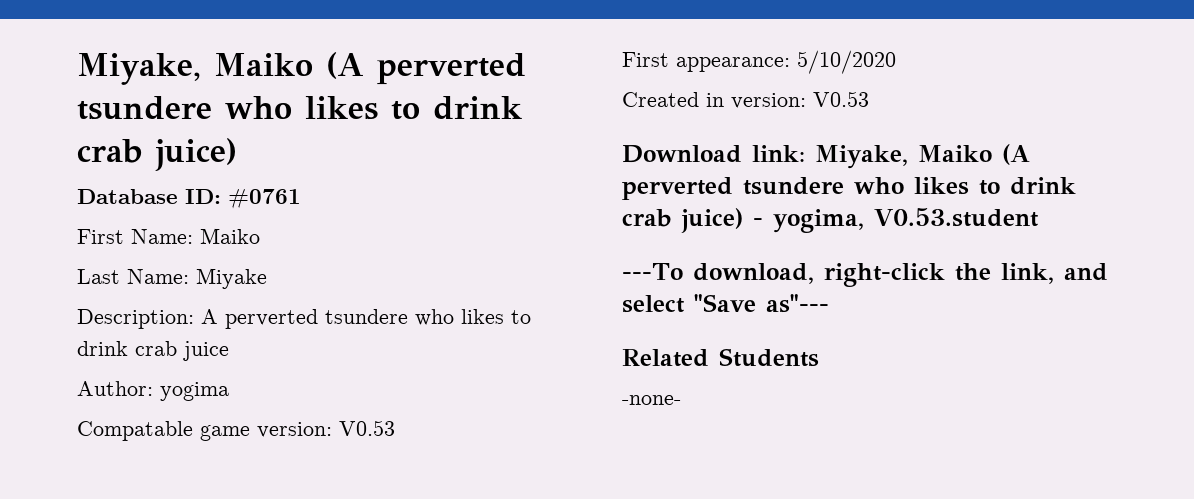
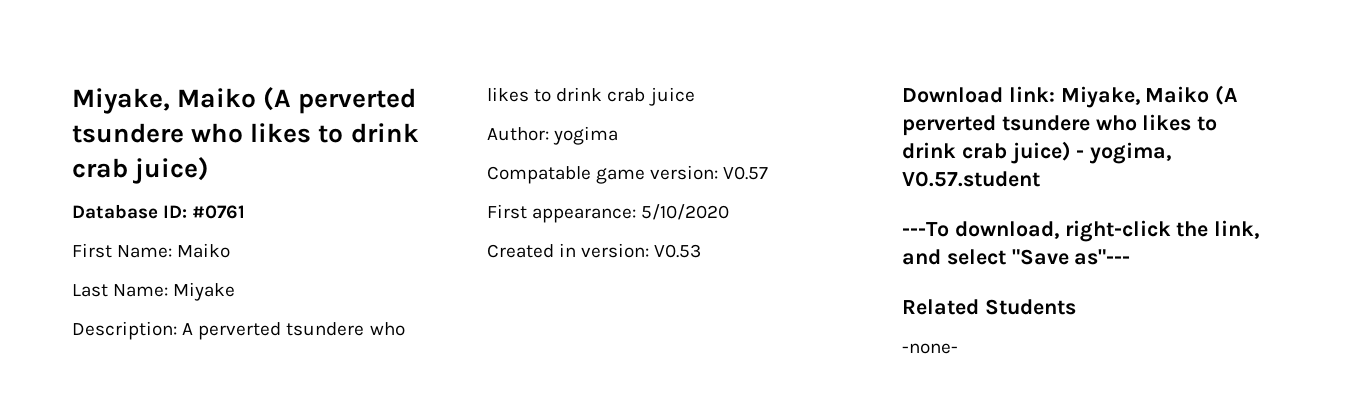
- Compatable game version: V0.53
+ Compatable game version: V0.57
- Download link: Miyake, Maiko (A perverted tsundere who likes to drink crab juice) - yogima, V0.53.student
+ Download link: Miyake, Maiko (A perverted tsundere who likes to drink crab juice) - yogima, V0.57.student

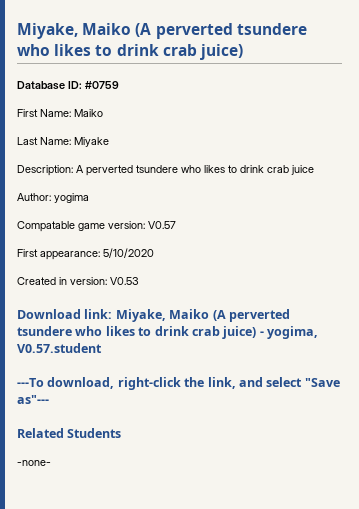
- Database ID: #0761
+ Database ID: #0759

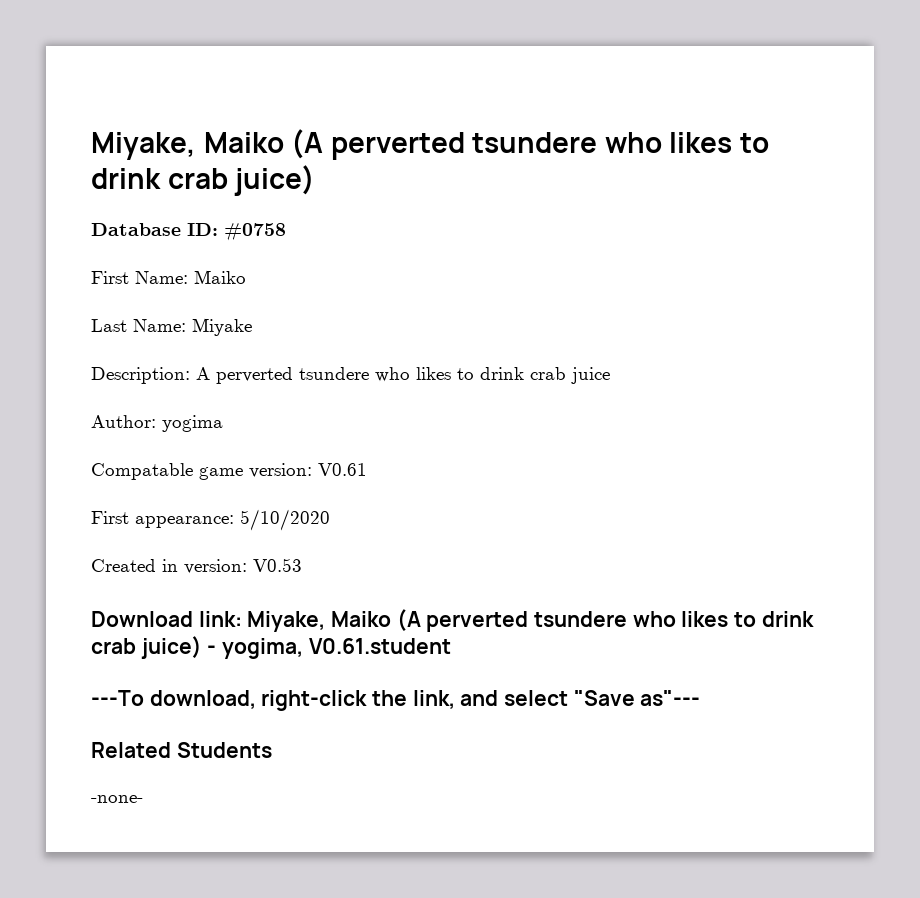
- Database ID: #0759
+ Database ID: #0758
- Compatable game version: V0.57
+ Compatable game version: V0.61
- Download link: Miyake, Maiko (A perverted tsundere who likes to drink crab juice) - yogima, V0.57.student
+ Download link: Miyake, Maiko (A perverted tsundere who likes to drink crab juice) - yogima, V0.61.student

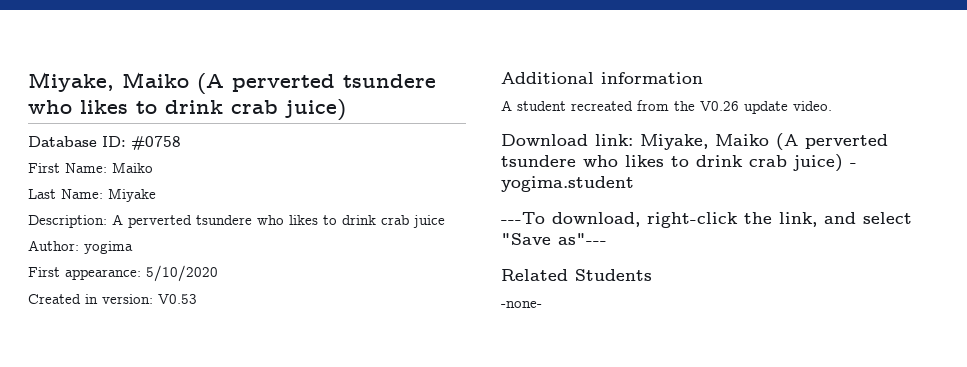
- Compatable game version: V0.61
+ Additional information
+ A student recreated from the V0.26 update video.
- Download link: Miyake, Maiko (A perverted tsundere who likes to drink crab juice) - yogima, V0.61.student
+ Download link: Miyake, Maiko (A perverted tsundere who likes to drink crab juice) - yogima.student

